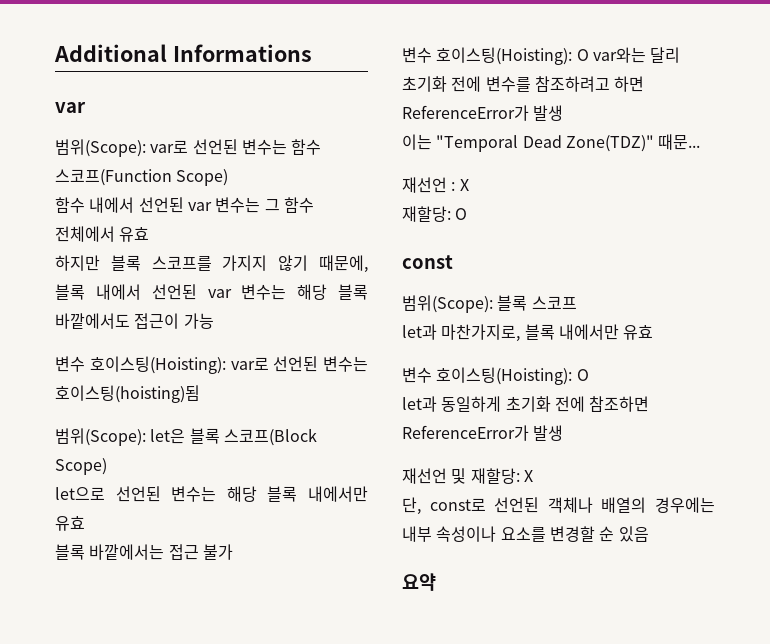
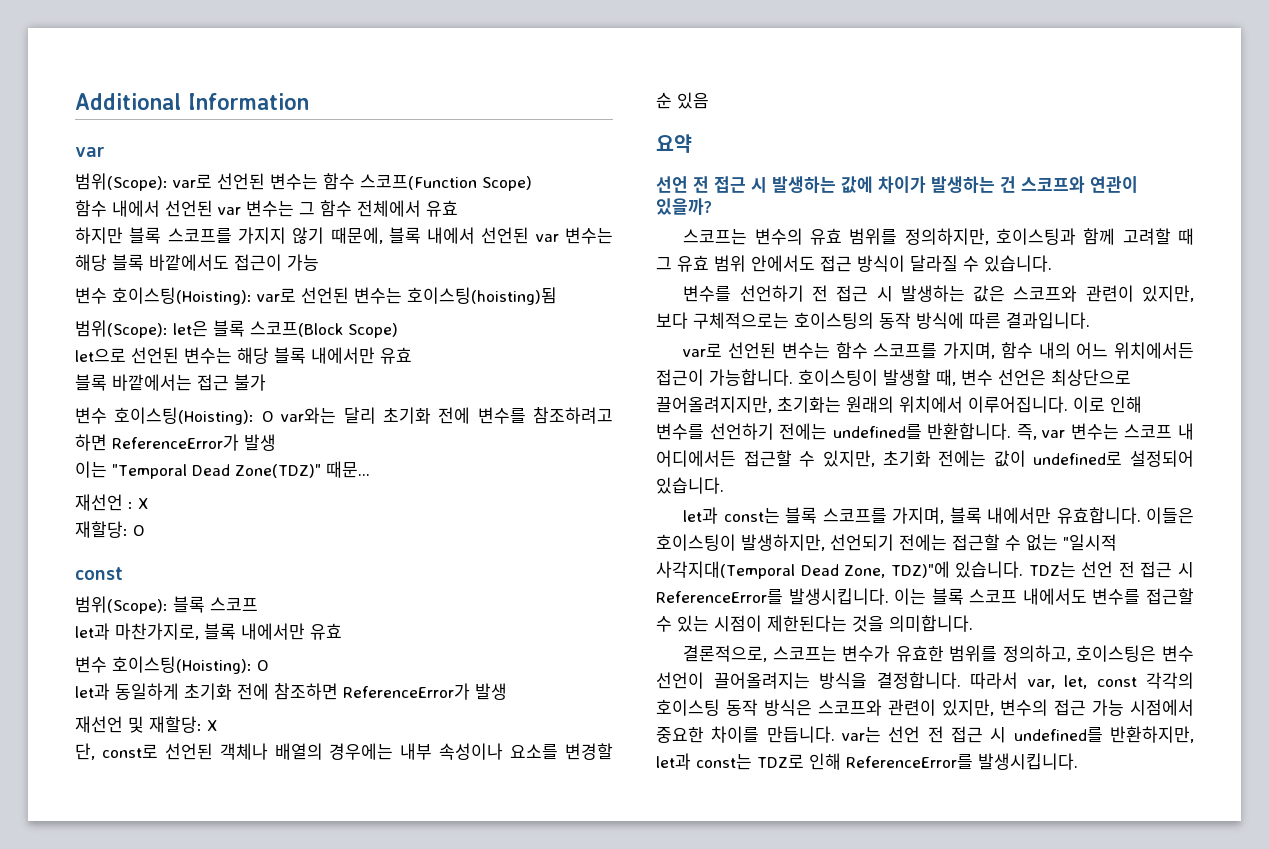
- Additional Informations
+ Additional Information
+ 선언 전 접근 시 발생하는 값에 차이가 발생하는 건 스코프와 연관이 있을까?
+ 스코프는 변수의 유효 범위를 정의하지만, 호이스팅과 함께 고려할 때 그 유효 범위 안에서도 접근 방식이 달라질 수 있습니다.
+ 변수를 선언하기 전 접근 시 발생하는 값은 스코프와 관련이 있지만, 보다 구체적으로는 호이스팅의 동작 방식에 따른 결과입니다.
+ var로 선언된 변수는 함수 스코프를 가지며, 함수 내의 어느 위치에서든 접근이 가능합니다. 호이스팅이 발생할 때, 변수 선언은 최상단으로 끌어올려지지만, 초기화는 원래의 위치에서 이루어집니다. 이로 인해 변수를 선언하기 전에는 undefined를 반환합니다. 즉, var 변수는 스코프 내 어디에서든 접근할 수 있지만, 초기화 전에는 값이 undefined로 설정되어 있습니다.
+ let과 const는 블록 스코프를 가지며, 블록 내에서만 유효합니다. 이들은 호이스팅이 발생하지만, 선언되기 전에는 접근할 수 없는 "일시적 사각지대(Temporal Dead Zone, TDZ)"에 있습니다. TDZ는 선언 전 접근 시 ReferenceError를 발생시킵니다. 이는 블록 스코프 내에서도 변수를 접근할 수 있는 시점이 제한된다는 것을 의미합니다.
+ 결론적으로, 스코프는 변수가 유효한 범위를 정의하고, 호이스팅은 변수 선언이 끌어올려지는 방식을 결정합니다. 따라서 var, let, const 각각의 호이스팅 동작 방식은 스코프와 관련이 있지만, 변수의 접근 가능 시점에서 중요한 차이를 만듭니다. var는 선언 전 접근 시 undefined를 반환하지만, let과 const는 TDZ로 인해 ReferenceError를 발생시킵니다.

